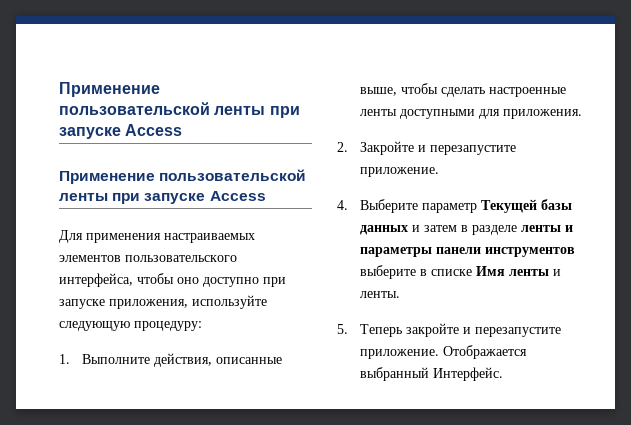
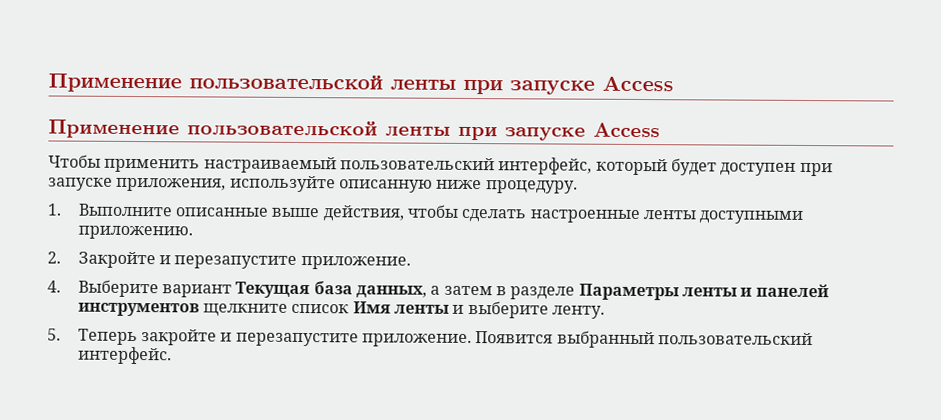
- Для применения настраиваемых элементов пользовательского интерфейса, чтобы оно доступно при запуске приложения, используйте следующую процедуру:
+ Чтобы применить настраиваемый пользовательский интерфейс, который будет доступен при запуске приложения, используйте описанную ниже процедуру.
- 1. Выполните действия, описанные выше, чтобы сделать настроенные ленты доступными для приложения.
+ 1. Выполните описанные выше действия, чтобы сделать настроенные ленты доступными приложению.
- 4. Выберите параметр Текущей базы данных и затем в разделе ленты и параметры панели инструментов выберите в списке Имя ленты и ленты.
+ 4. Выберите вариант Текущая база данных, а затем в разделе Параметры ленты и панелей инструментов щелкните список Имя ленты и выберите ленту.
- Отображается выбранный Интерфейс.
+ Появится выбранный пользовательский интерфейс.

